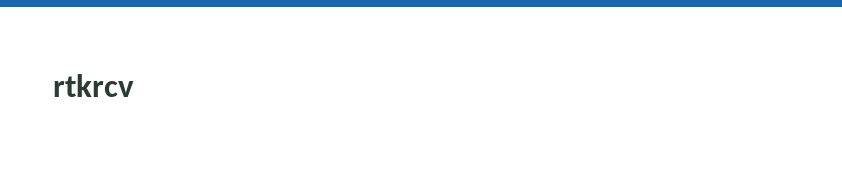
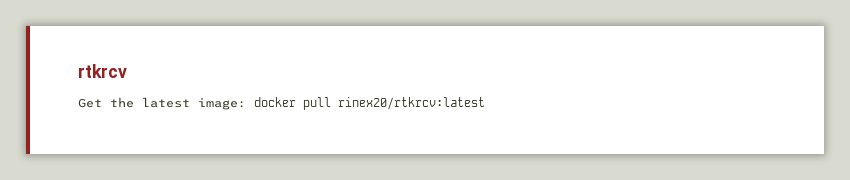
+ Get the latest image: docker pull rinex20/rtkrcv:latest

